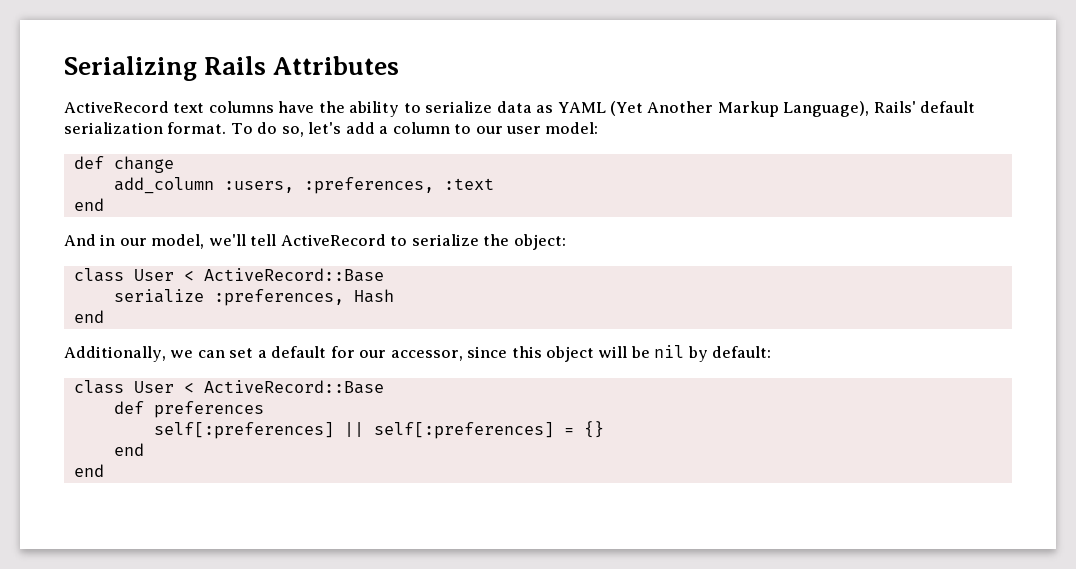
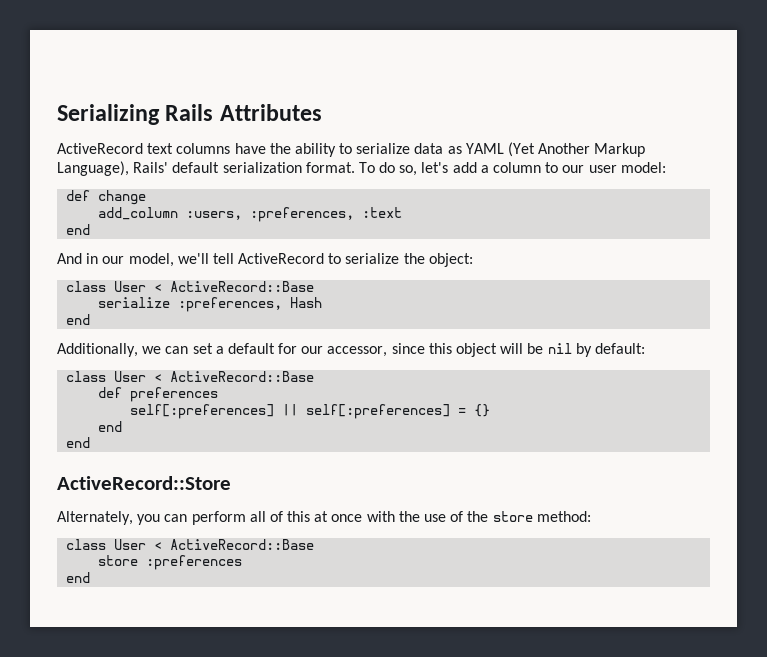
+ ActiveRecord::Store
+ Alternately, you can perform all of this at once with the use of the store method:
+ class User < ActiveRecord::Base
+ store :preferences
+ end

